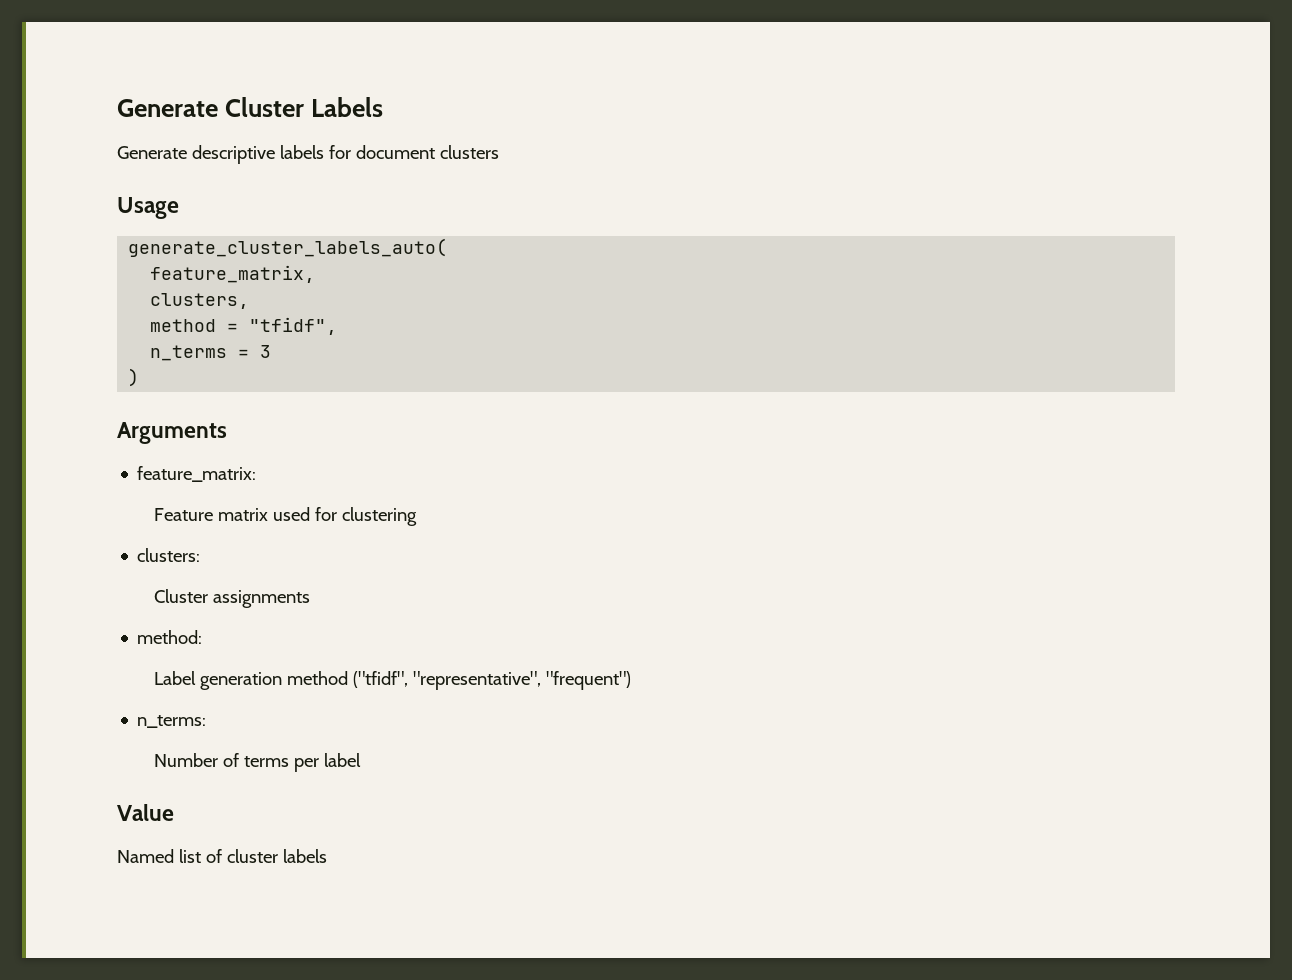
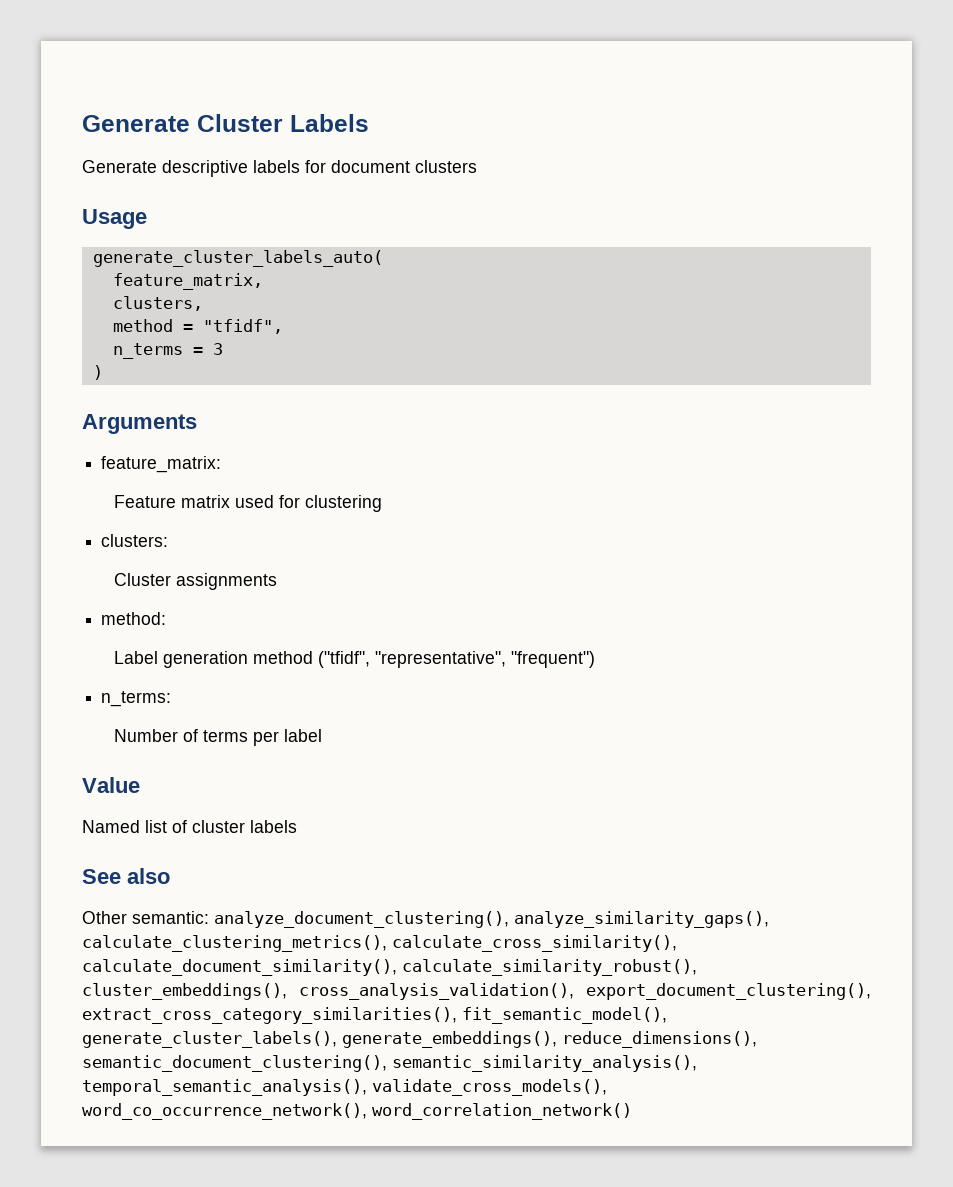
+ See also
+ Other semantic: analyze_document_clustering(), analyze_similarity_gaps(), calculate_clustering_metrics(), calculate_cross_similarity(), calculate_document_similarity(), calculate_similarity_robust(), cluster_embeddings(), cross_analysis_validation(), export_document_clustering(), extract_cross_category_similarities(), fit_semantic_model(), generate_cluster_labels(), generate_embeddings(), reduce_dimensions(), semantic_document_clustering(), semantic_similarity_analysis(), temporal_semantic_analysis(), validate_cross_models(), word_co_occurrence_network(), word_correlation_network()

